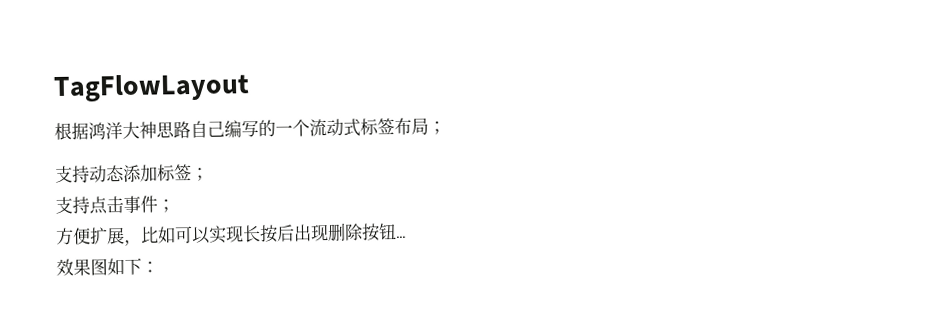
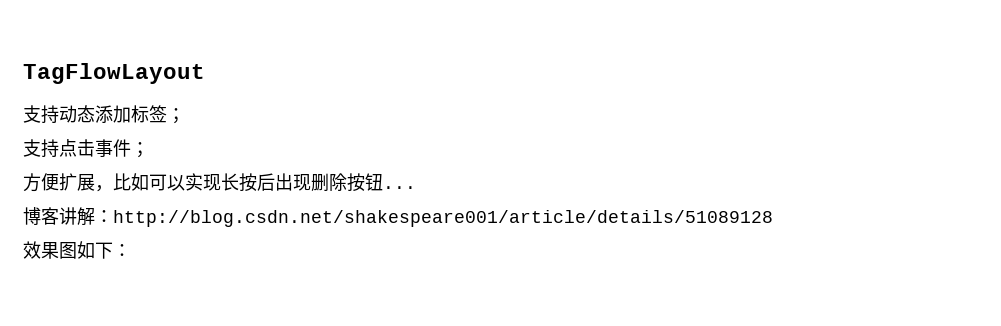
- 根据鸿洋大神思路自己编写的一个流动式标签布局；
+ 博客讲解：http://blog.csdn.net/shakespeare001/article/details/51089128

